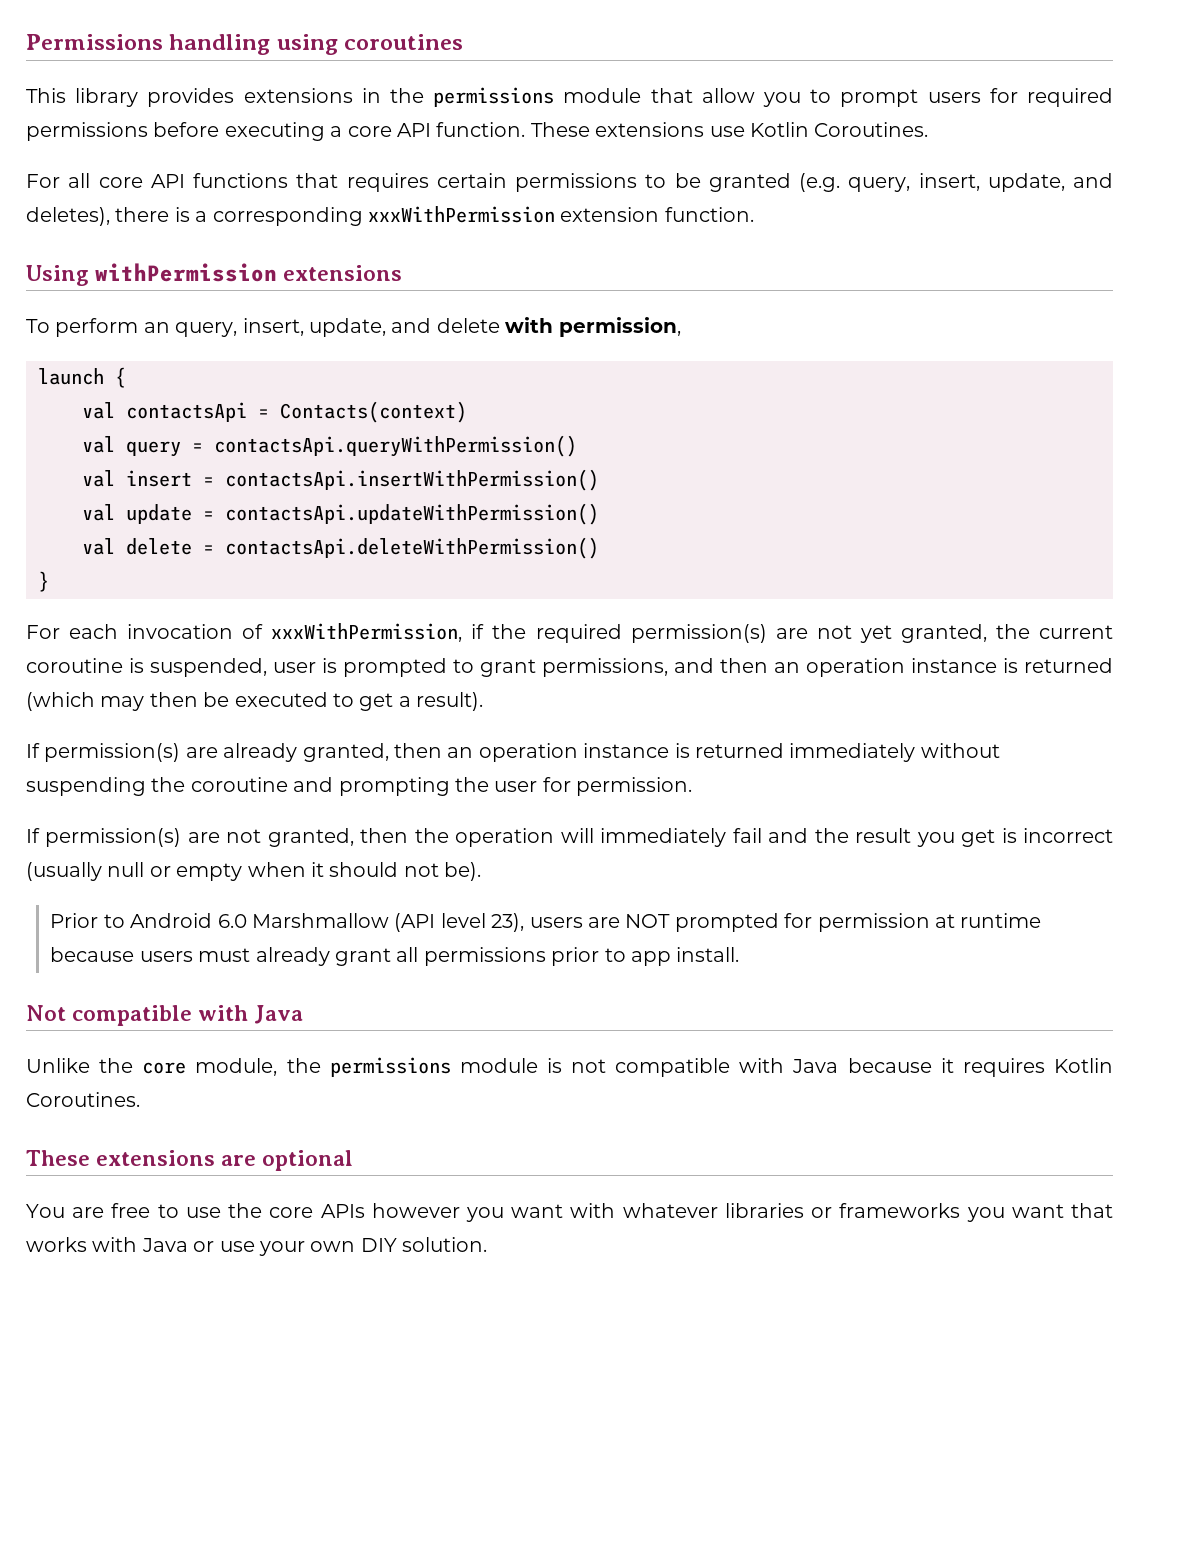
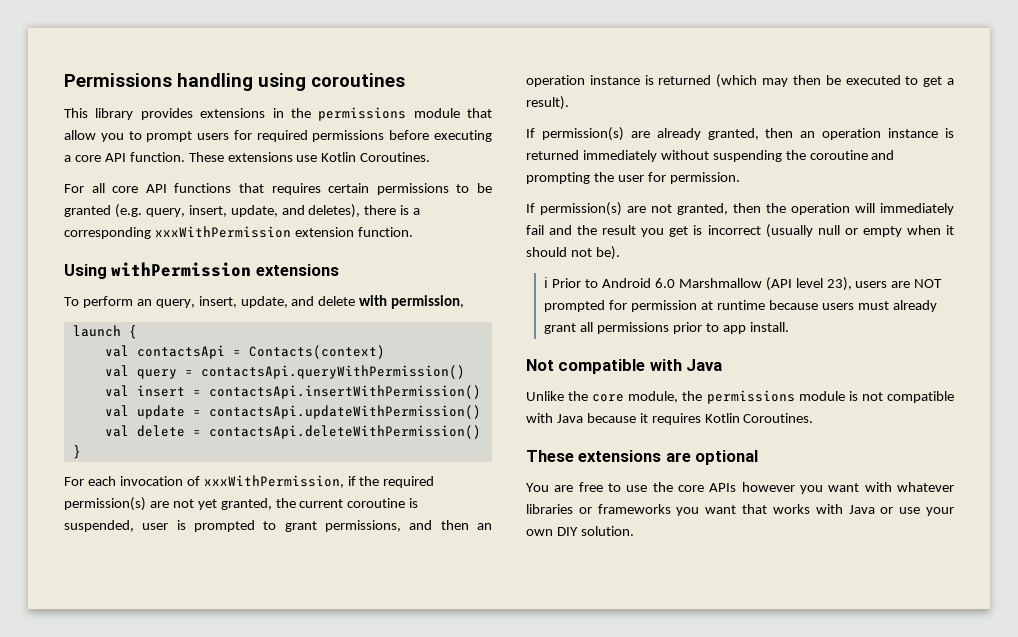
- Prior to Android 6.0 Marshmallow (API level 23), users are NOT prompted for permission at runtime because users must already grant all permissions prior to app install.
+ ℹ Prior to Android 6.0 Marshmallow (API level 23), users are NOT prompted for permission at runtime because users must already grant all permissions prior to app install.

